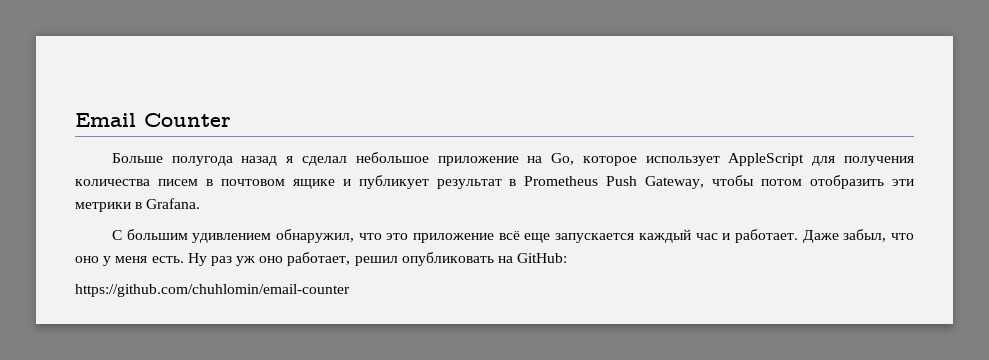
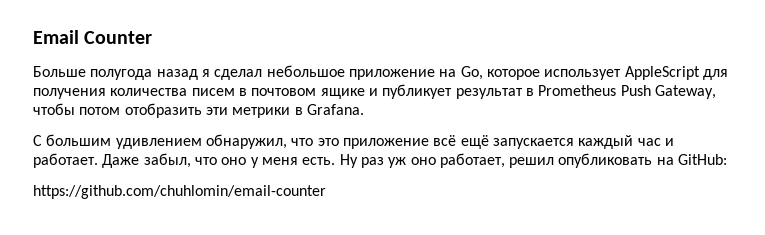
- С большим удивлением обнаружил, что это приложение всё еще запускается каждый час и работает.
+ С большим удивлением обнаружил, что это приложение всё ещё запускается каждый час и работает.

